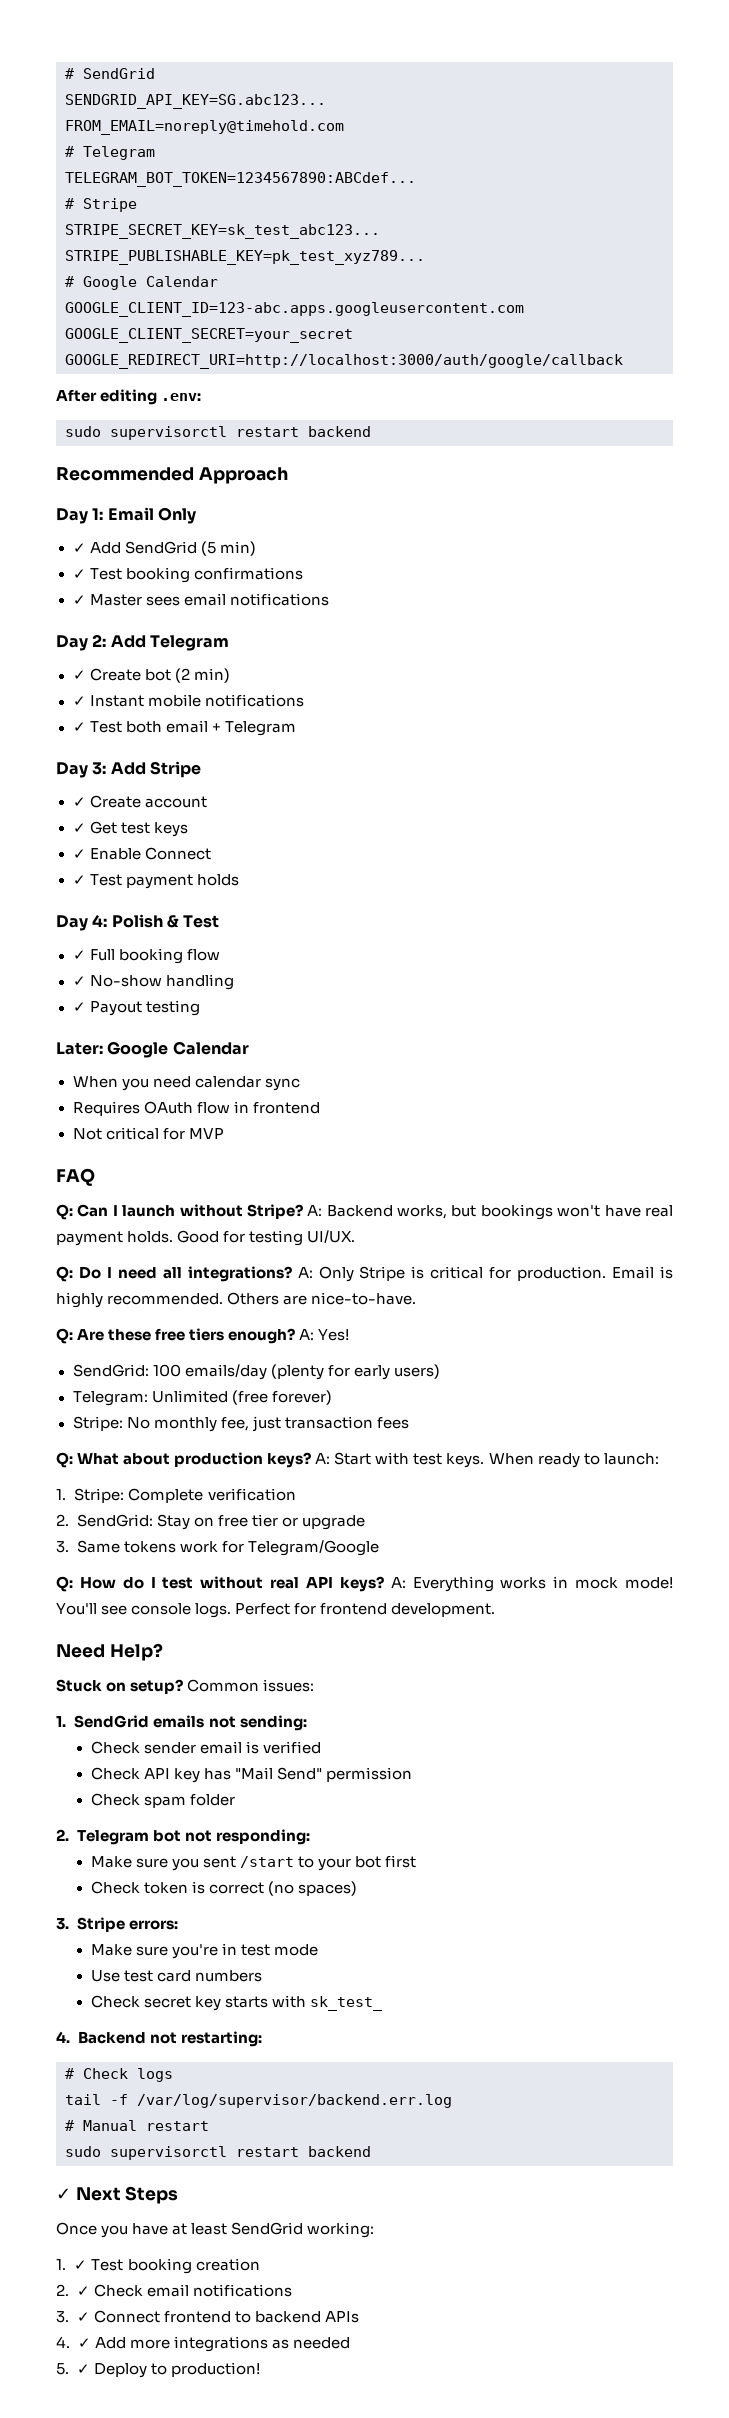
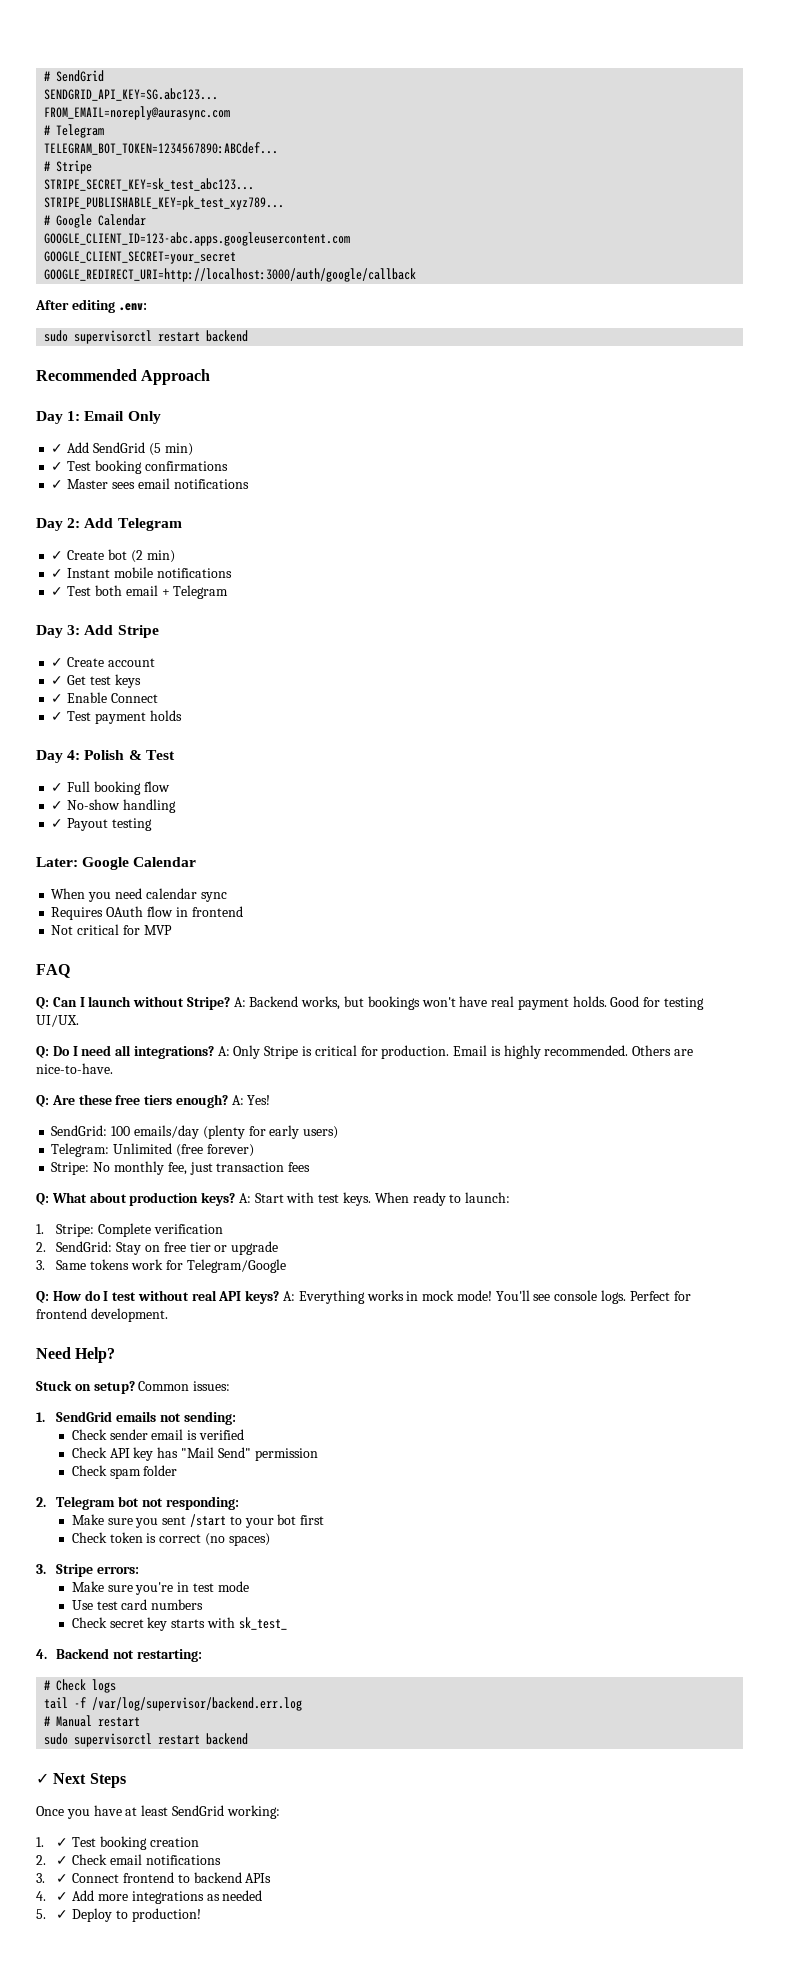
- FROM_EMAIL=noreply@timehold.com
+ FROM_EMAIL=noreply@aurasync.com

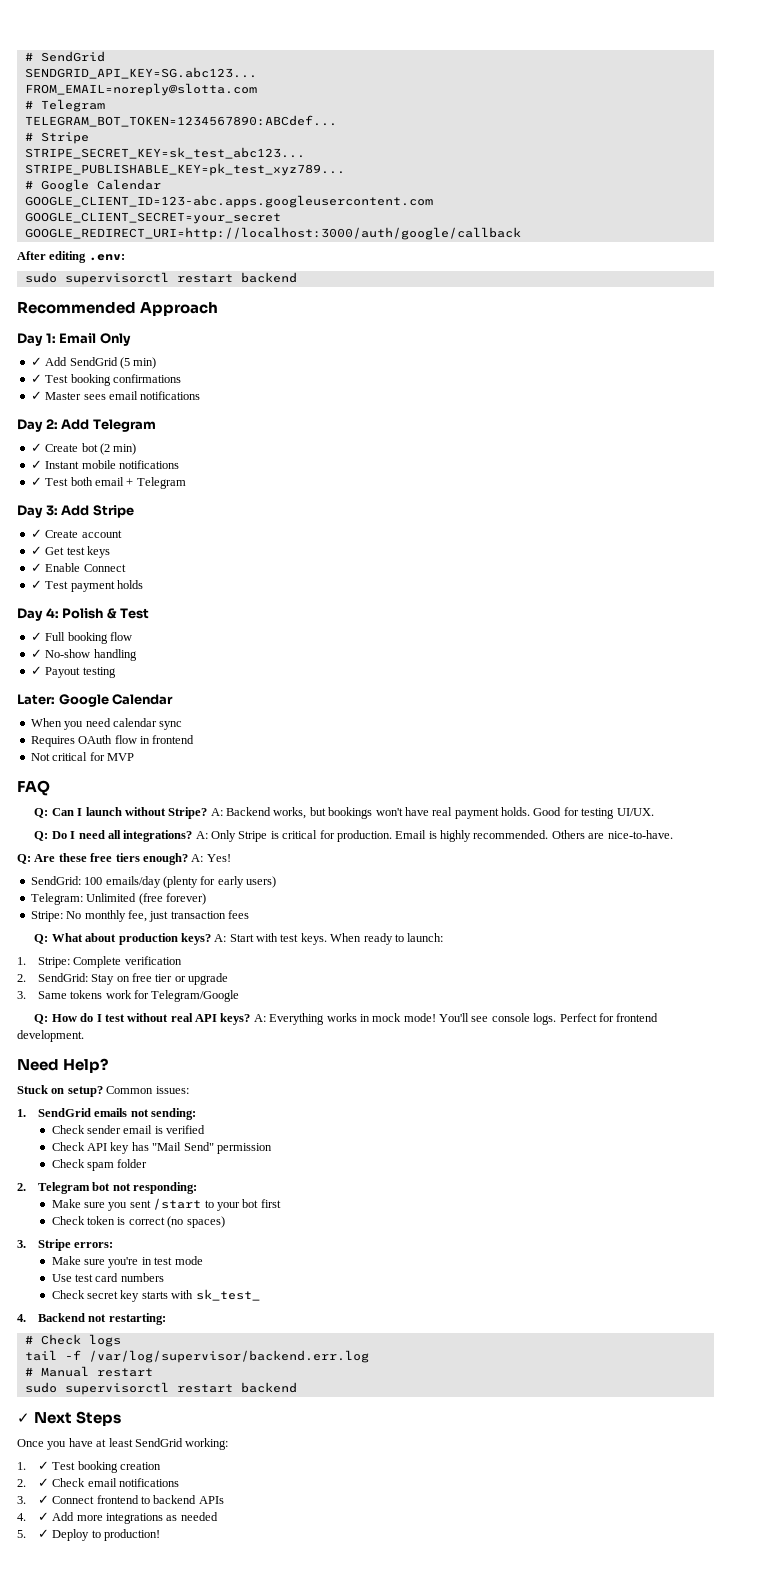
- FROM_EMAIL=noreply@aurasync.com
+ FROM_EMAIL=noreply@slotta.com

